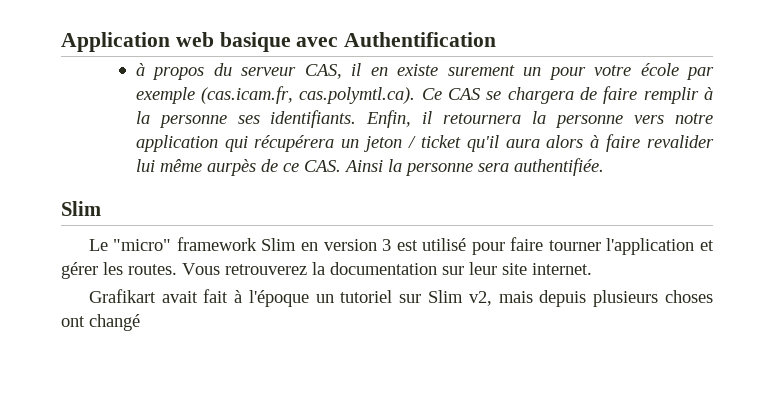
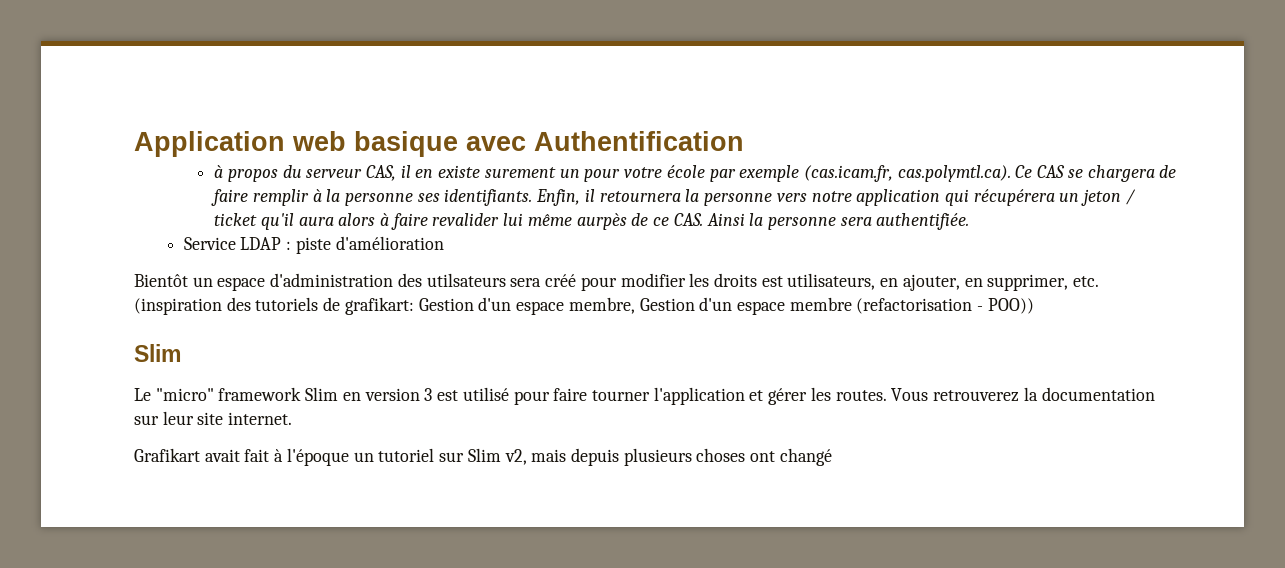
+ Service LDAP : piste d'amélioration
+ Bientôt un espace d'administration des utilsateurs sera créé pour modifier les droits est utilisateurs, en ajouter, en supprimer, etc. (inspiration des tutoriels de grafikart: Gestion d'un espace membre, Gestion d'un espace membre (refactorisation - POO))

